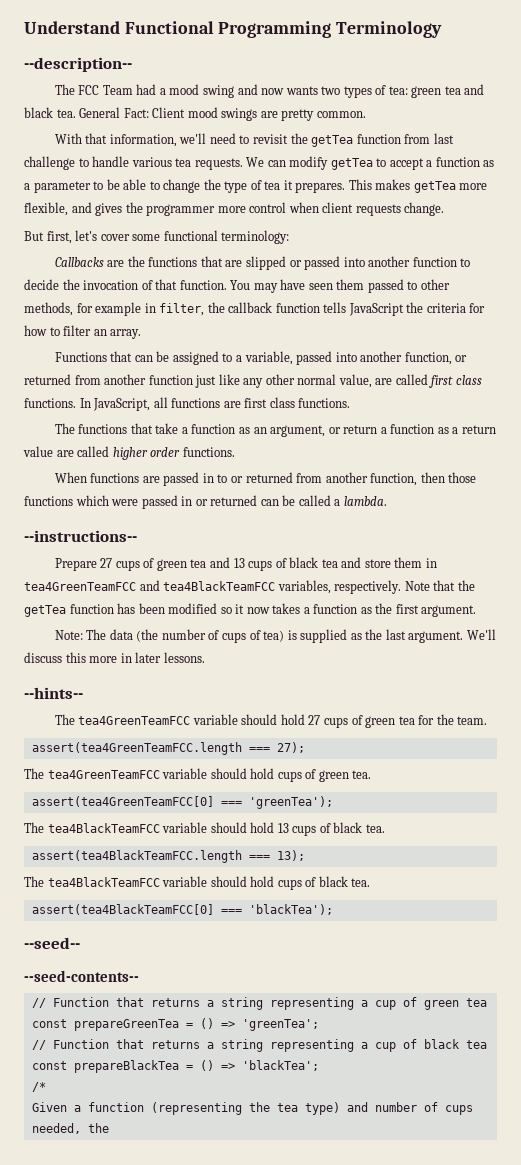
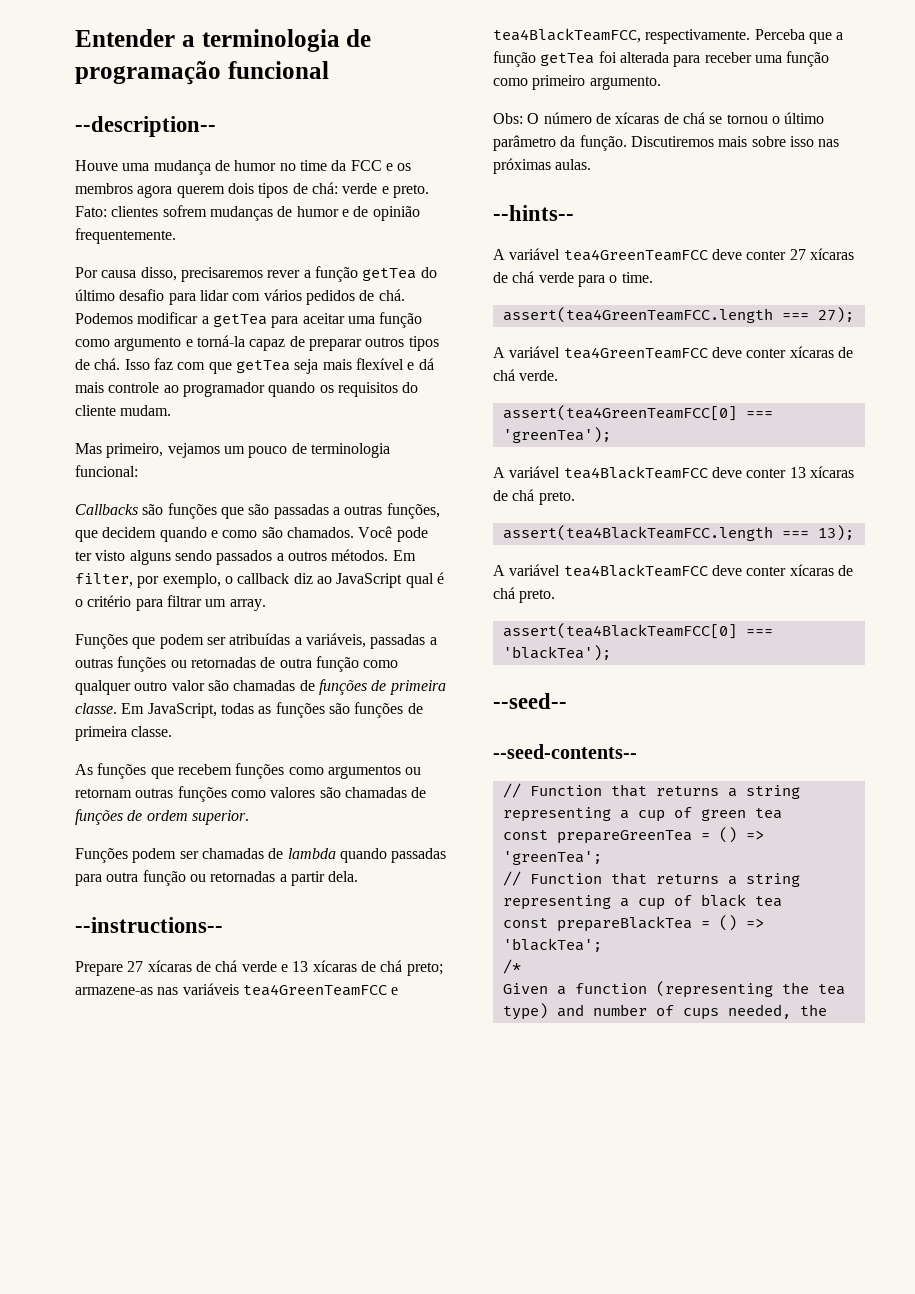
- Understand Functional Programming Terminology
+ Entender a terminologia de programação funcional
  --description--
- The FCC Team had a mood swing and now wants two types of tea: green tea and black tea. General Fact: Client mood swings are pretty common.
- With that information, we'll need to revisit the getTea function from last challenge to handle various tea requests. We can modify getTea to accept a function as a parameter to be able to change the type of tea it prepares. This makes getTea more flexible, and gives the programmer more control when client requests change.
- But first, let's cover some functional terminology:
- Callbacks are the functions that are slipped or passed into another function to decide the invocation of that function. You may have seen them passed to other methods, for example in filter, the callback function tells JavaScript the criteria for how to filter an array.
- Functions that can be assigned to a variable, passed into another function, or returned from another function just like any other normal value, are called first class functions. In JavaScript, all functions are first class functions.
- The functions that take a function as an argument, or return a function as a return value are called higher order functions.
- When functions are passed in to or returned from another function, then those functions which were passed in or returned can be called a lambda.
+ Houve uma mudança de humor no time da FCC e os membros agora querem dois tipos de chá: verde e preto. Fato: clientes sofrem mudanças de humor e de opinião frequentemente.
+ Por causa disso, precisaremos rever a função getTea do último desafio para lidar com vários pedidos de chá. Podemos modificar a getTea para aceitar uma função como argumento e torná-la capaz de preparar outros tipos de chá. Isso faz com que getTea seja mais flexível e dá mais controle ao programador quando os requisitos do cliente mudam.
+ Mas primeiro, vejamos um pouco de terminologia funcional:
+ Callbacks são funções que são passadas a outras funções, que decidem quando e como são chamados. Você pode ter visto alguns sendo passados a outros métodos. Em filter, por exemplo, o callback diz ao JavaScript qual é o critério para filtrar um array.
+ Funções que podem ser atribuídas a variáveis, passadas a outras funções ou retornadas de outra função como qualquer outro valor são chamadas de funções de primeira classe. Em JavaScript, todas as funções são funções de primeira classe.
+ As funções que recebem funções como argumentos ou retornam outras funções como valores são chamadas de funções de ordem superior.
+ Funções podem ser chamadas de lambda quando passadas para outra função ou retornadas a partir dela.
  --instructions--
- Prepare 27 cups of green tea and 13 cups of black tea and store them in tea4GreenTeamFCC and tea4BlackTeamFCC variables, respectively. Note that the getTea function has been modified so it now takes a function as the first argument.
- Note: The data (the number of cups of tea) is supplied as the last argument. We'll discuss this more in later lessons.
+ Prepare 27 xícaras de chá verde e 13 xícaras de chá preto; armazene-as nas variáveis tea4GreenTeamFCC e tea4BlackTeamFCC, respectivamente. Perceba que a função getTea foi alterada para receber uma função como primeiro argumento.
+ Obs: O número de xícaras de chá se tornou o último parâmetro da função. Discutiremos mais sobre isso nas próximas aulas.
  --hints--
- The tea4GreenTeamFCC variable should hold 27 cups of green tea for the team.
+ A variável tea4GreenTeamFCC deve conter 27 xícaras de chá verde para o time.
  assert(tea4GreenTeamFCC.length === 27);
- The tea4GreenTeamFCC variable should hold cups of green tea.
+ A variável tea4GreenTeamFCC deve conter xícaras de chá verde.
  assert(tea4GreenTeamFCC[0] === 'greenTea');
- The tea4BlackTeamFCC variable should hold 13 cups of black tea.
+ A variável tea4BlackTeamFCC deve conter 13 xícaras de chá preto.
  assert(tea4BlackTeamFCC.length === 13);
- The tea4BlackTeamFCC variable should hold cups of black tea.
+ A variável tea4BlackTeamFCC deve conter xícaras de chá preto.

